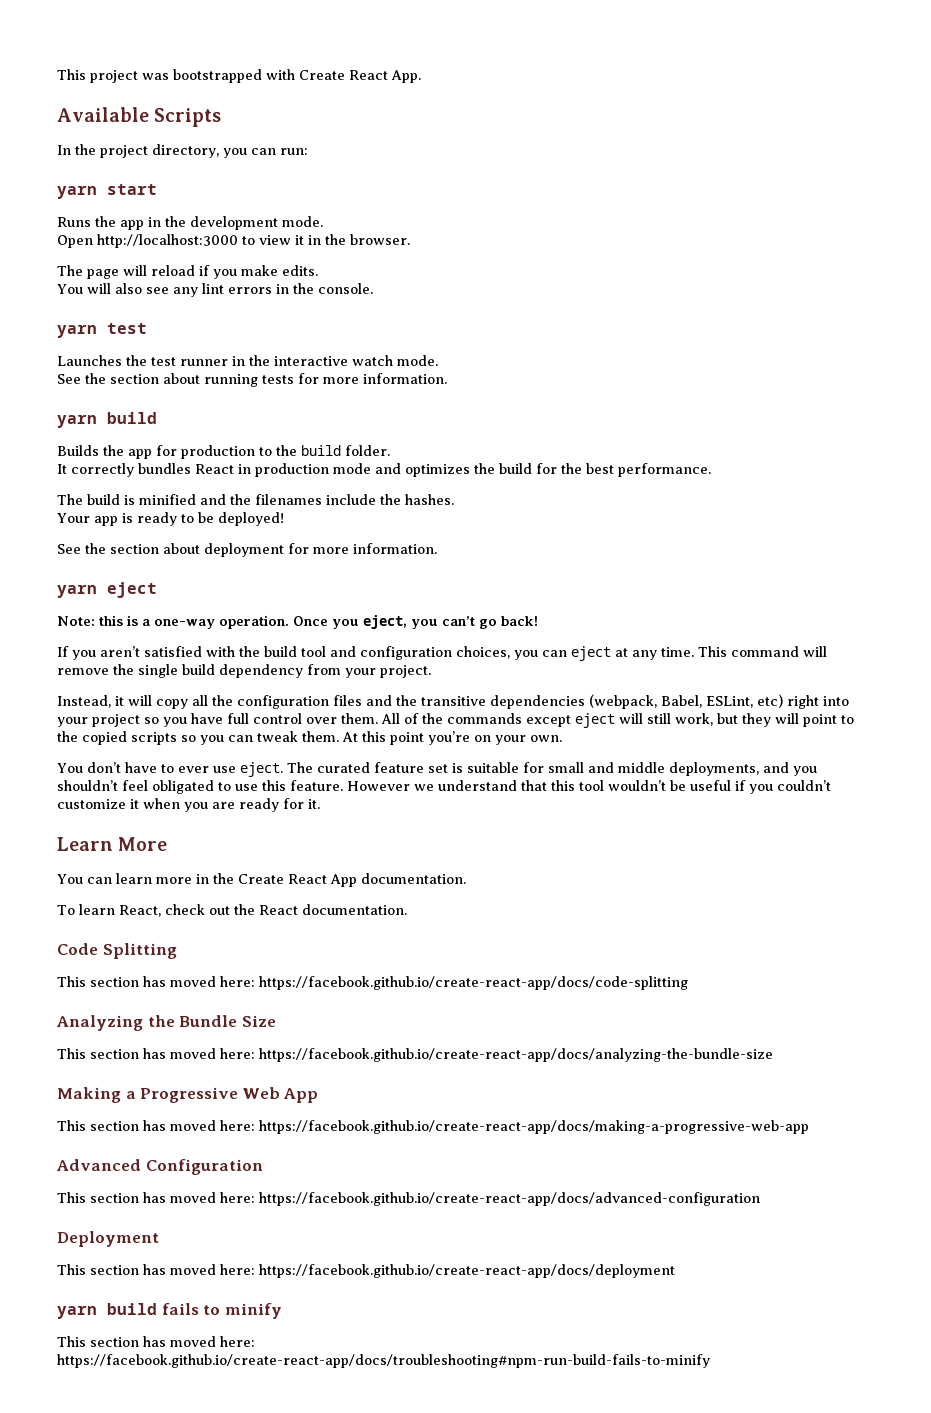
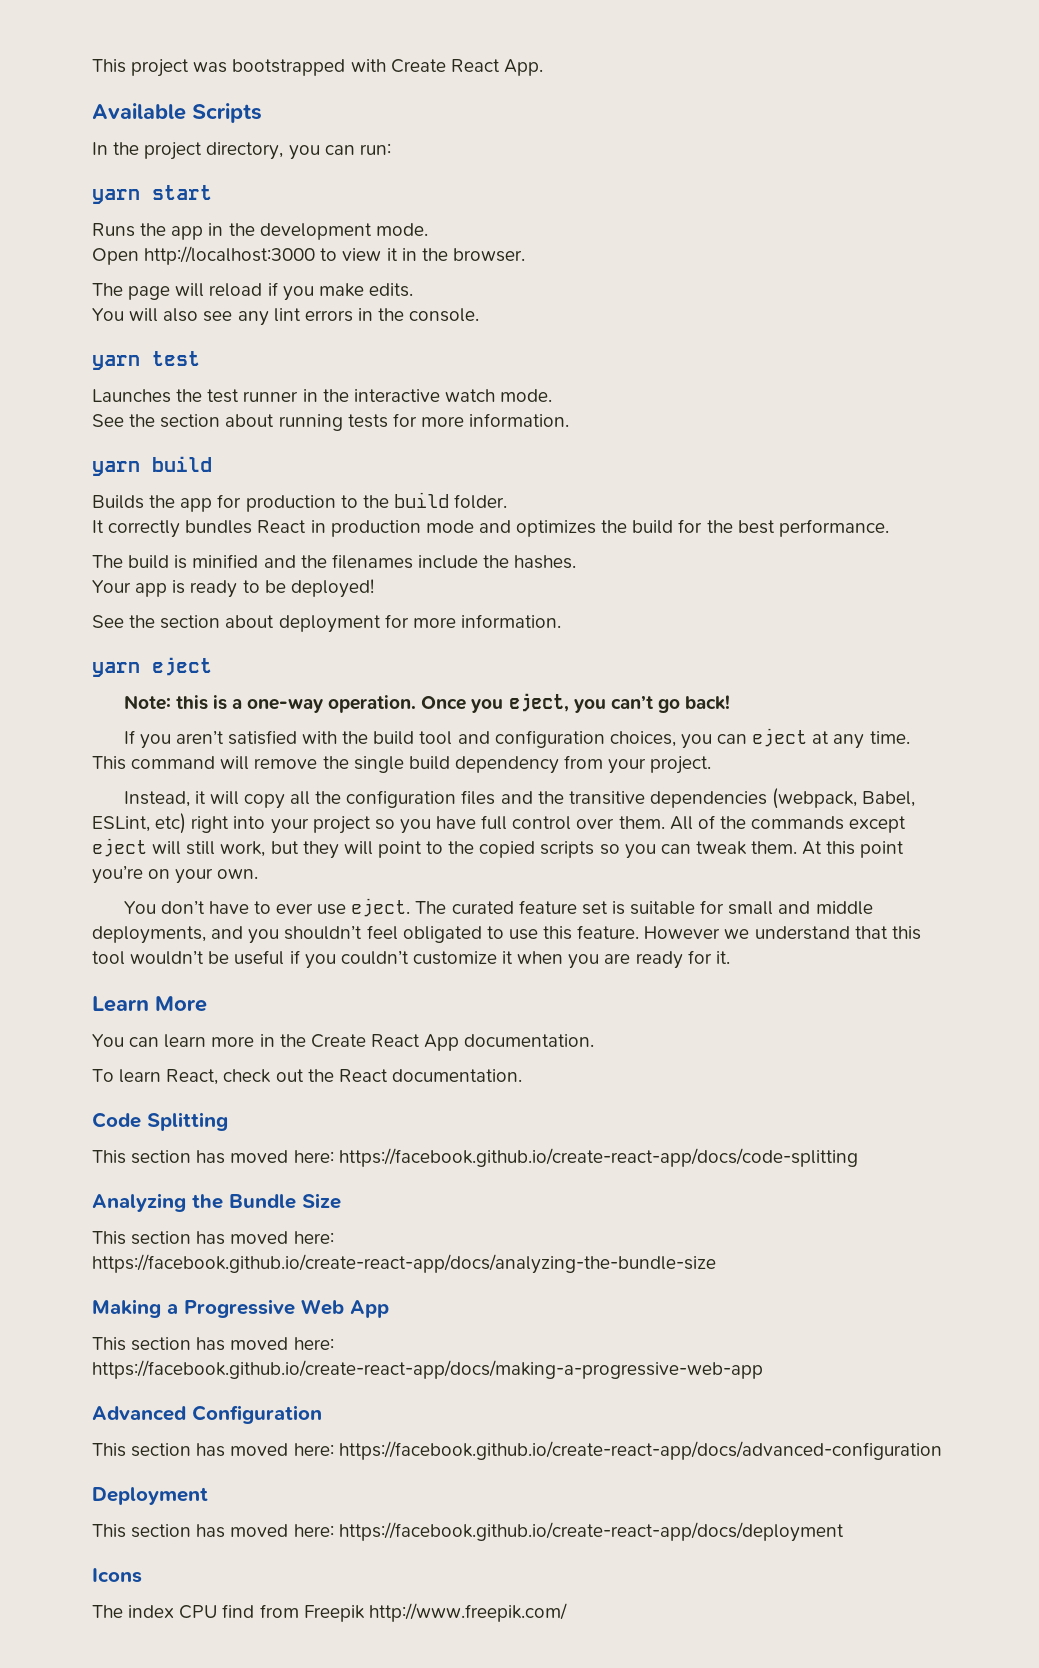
- yarn build fails to minify
- This section has moved here: https://facebook.github.io/create-react-app/docs/troubleshooting#npm-run-build-fails-to-minify
+ Icons
+ The index CPU find from Freepik http://www.freepik.com/

